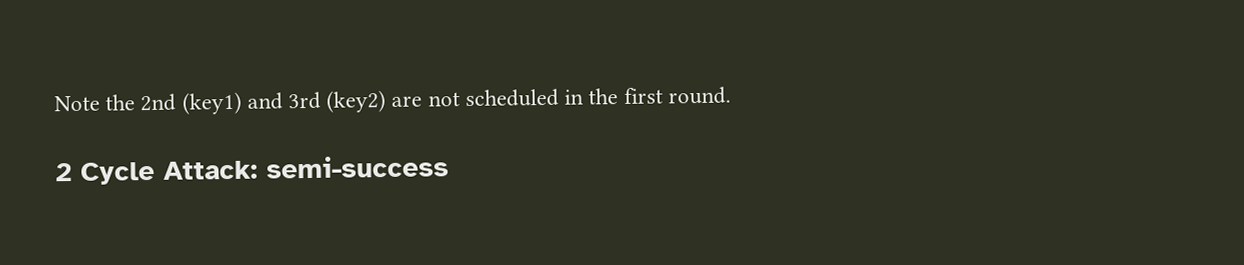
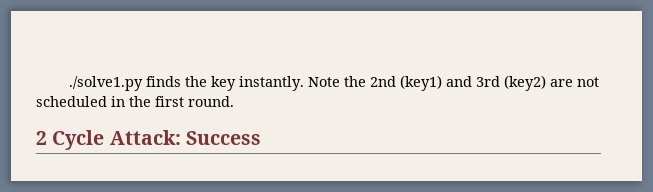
+ ./solve1.py finds the key instantly.
- 2 Cycle Attack: semi-success
+ 2 Cycle Attack: Success

